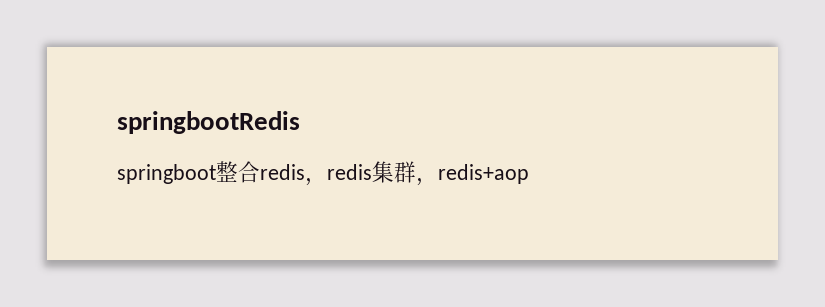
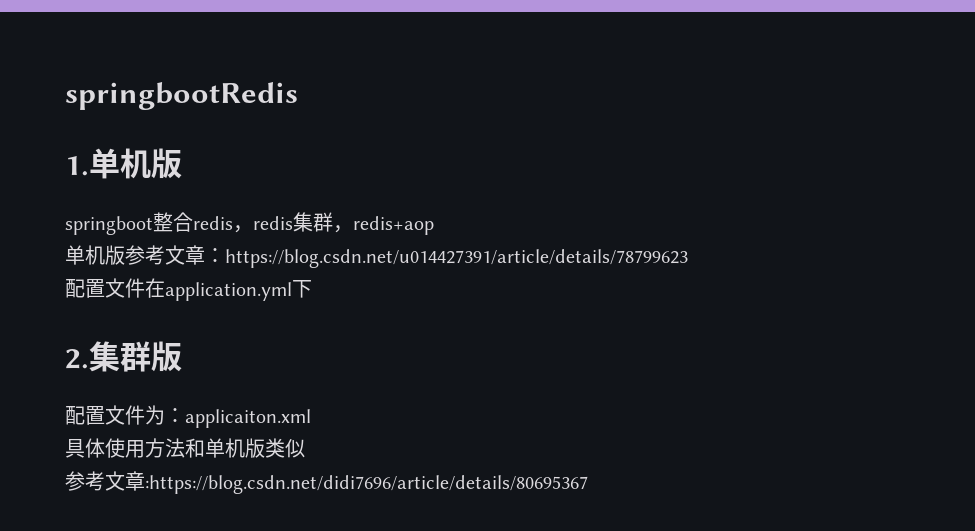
+ 1.单机版
+ 单机版参考文章：https://blog.csdn.net/u014427391/article/details/78799623
+ 配置文件在application.yml下
+ 2.集群版
+ 配置文件为：applicaiton.xml
+ 具体使用方法和单机版类似
+ 参考文章:https://blog.csdn.net/didi7696/article/details/80695367

